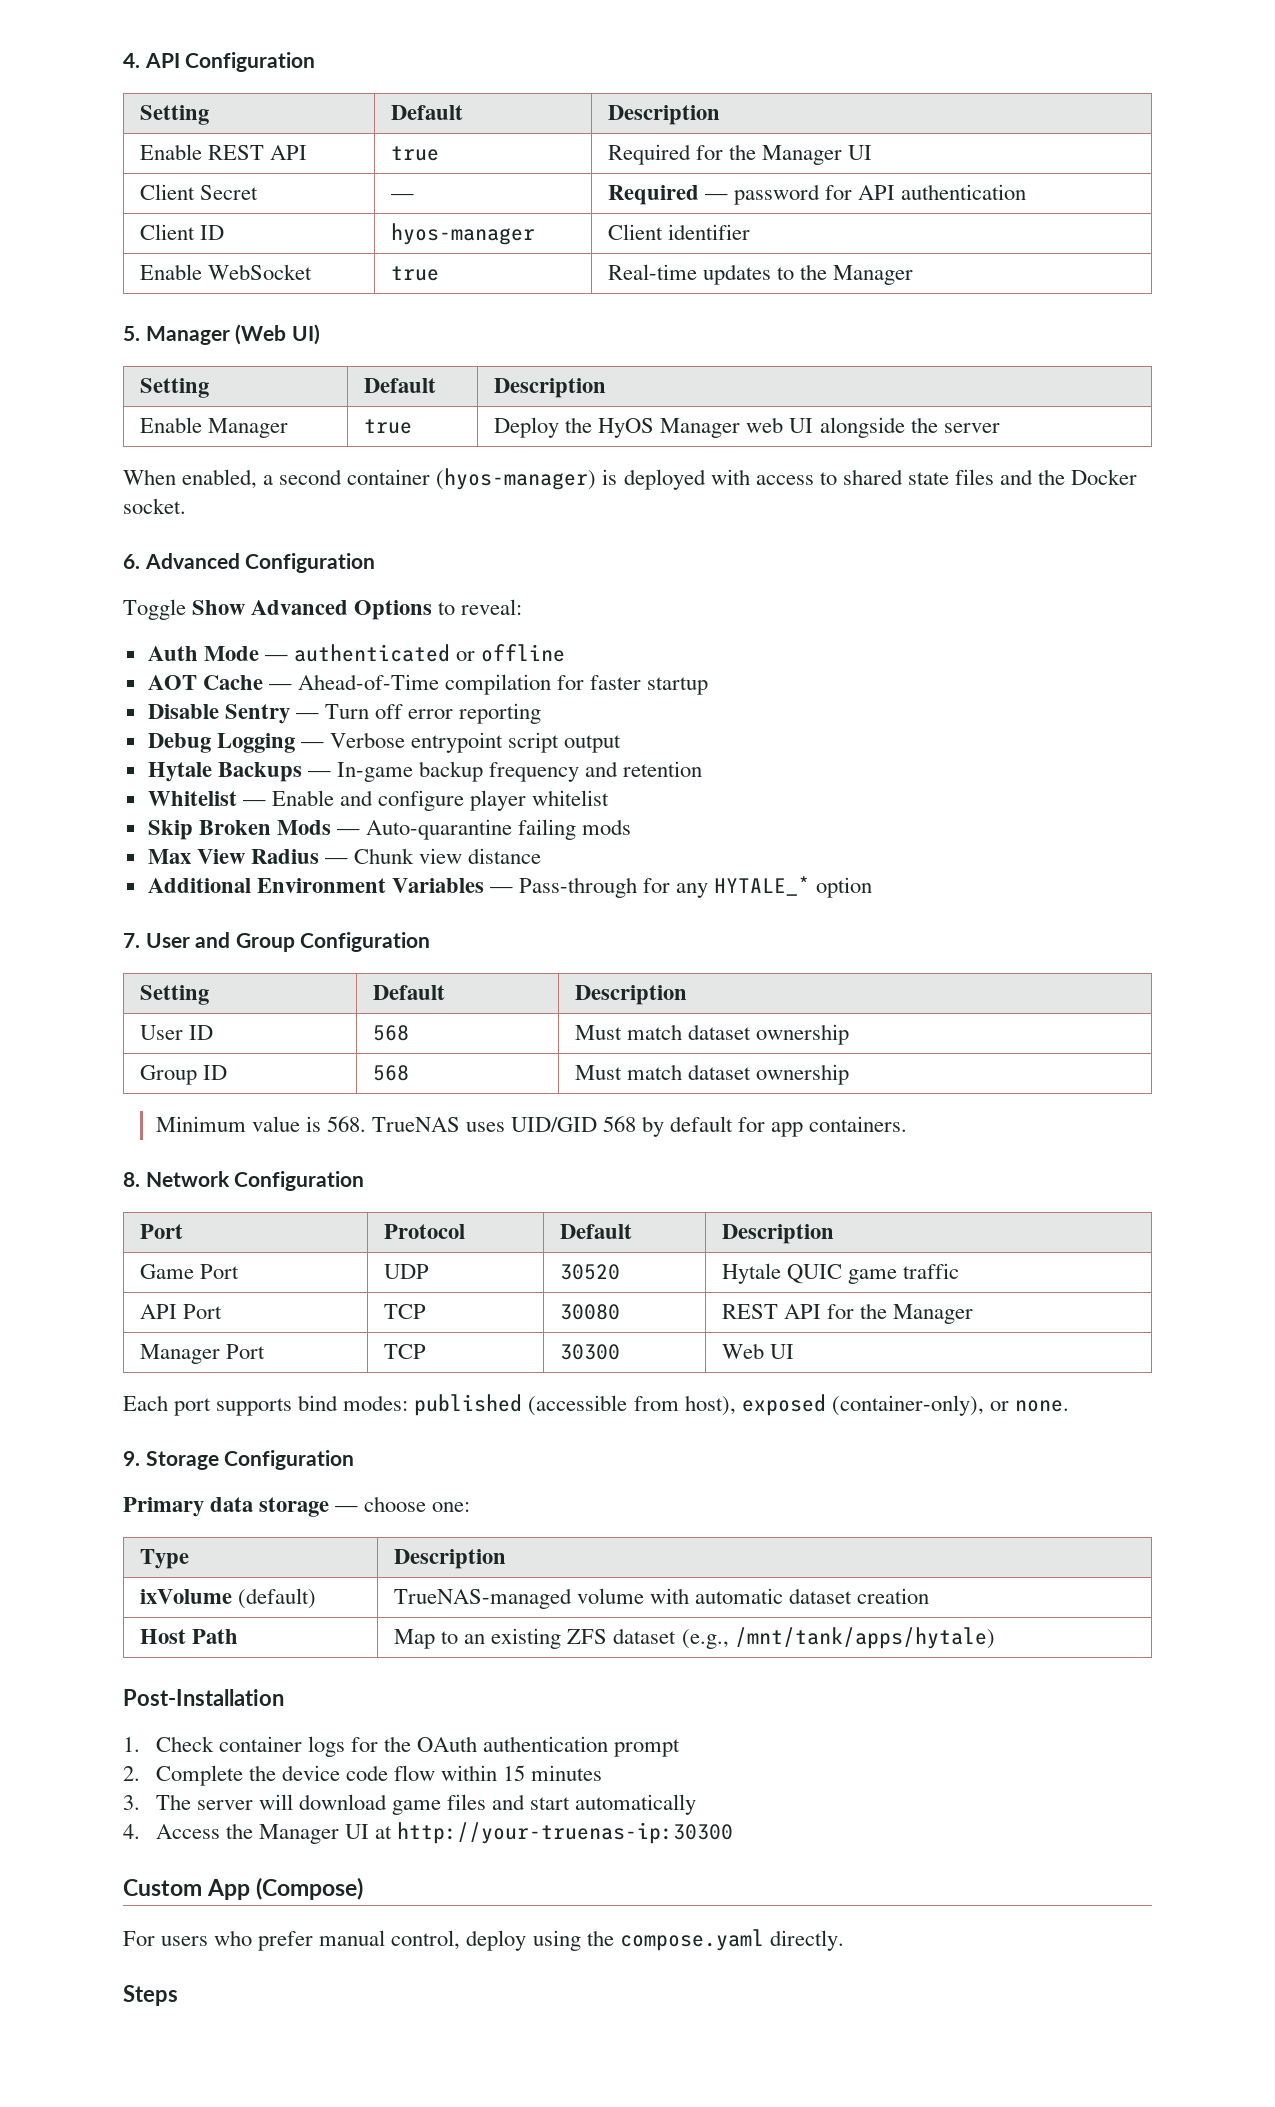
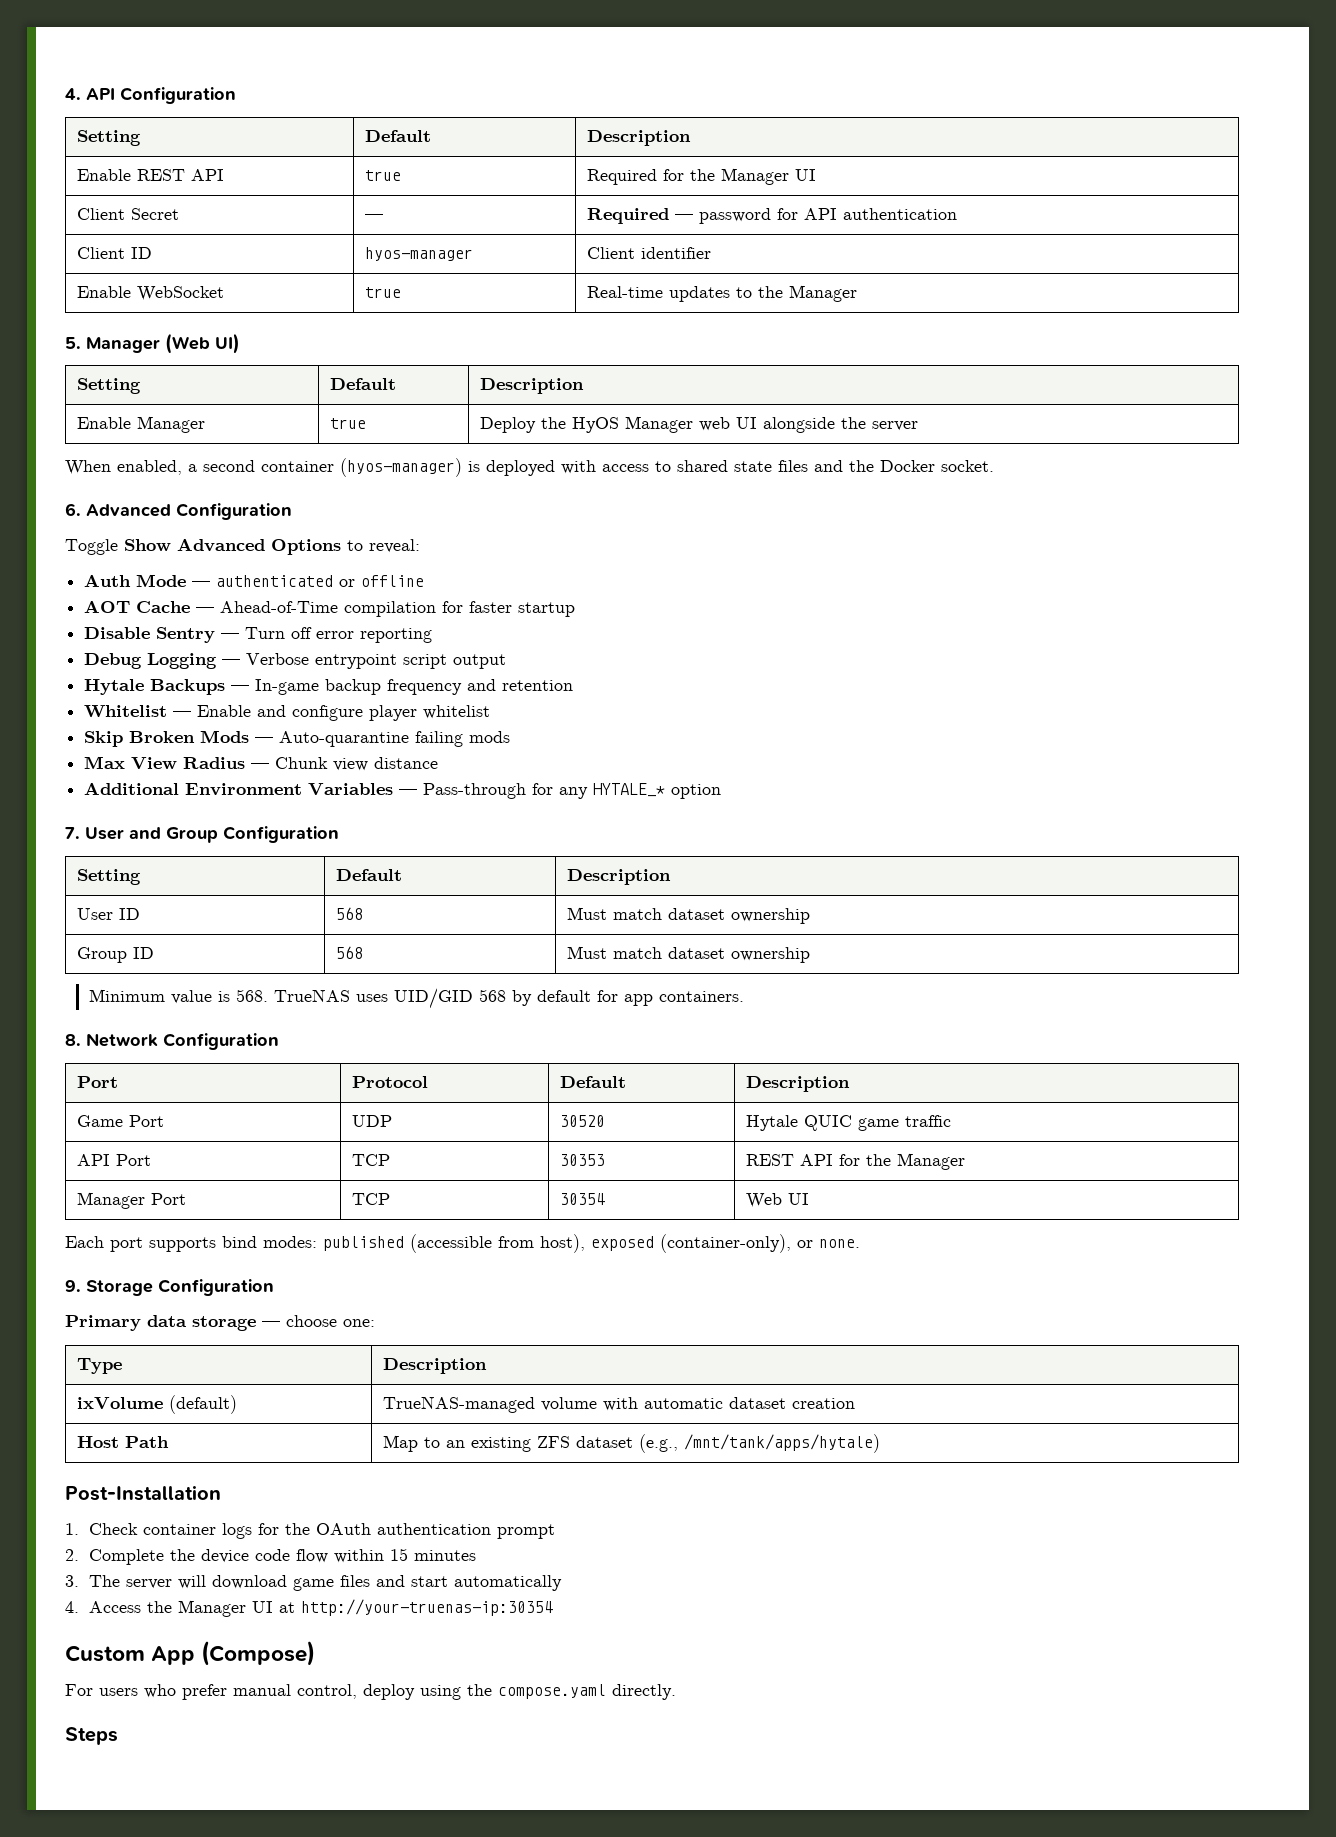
- API Port | TCP | 30080 | REST API for the Manager
+ API Port | TCP | 30353 | REST API for the Manager
- Manager Port | TCP | 30300 | Web UI
+ Manager Port | TCP | 30354 | Web UI
- 4. Access the Manager UI at http://your-truenas-ip:30300
+ 4. Access the Manager UI at http://your-truenas-ip:30354

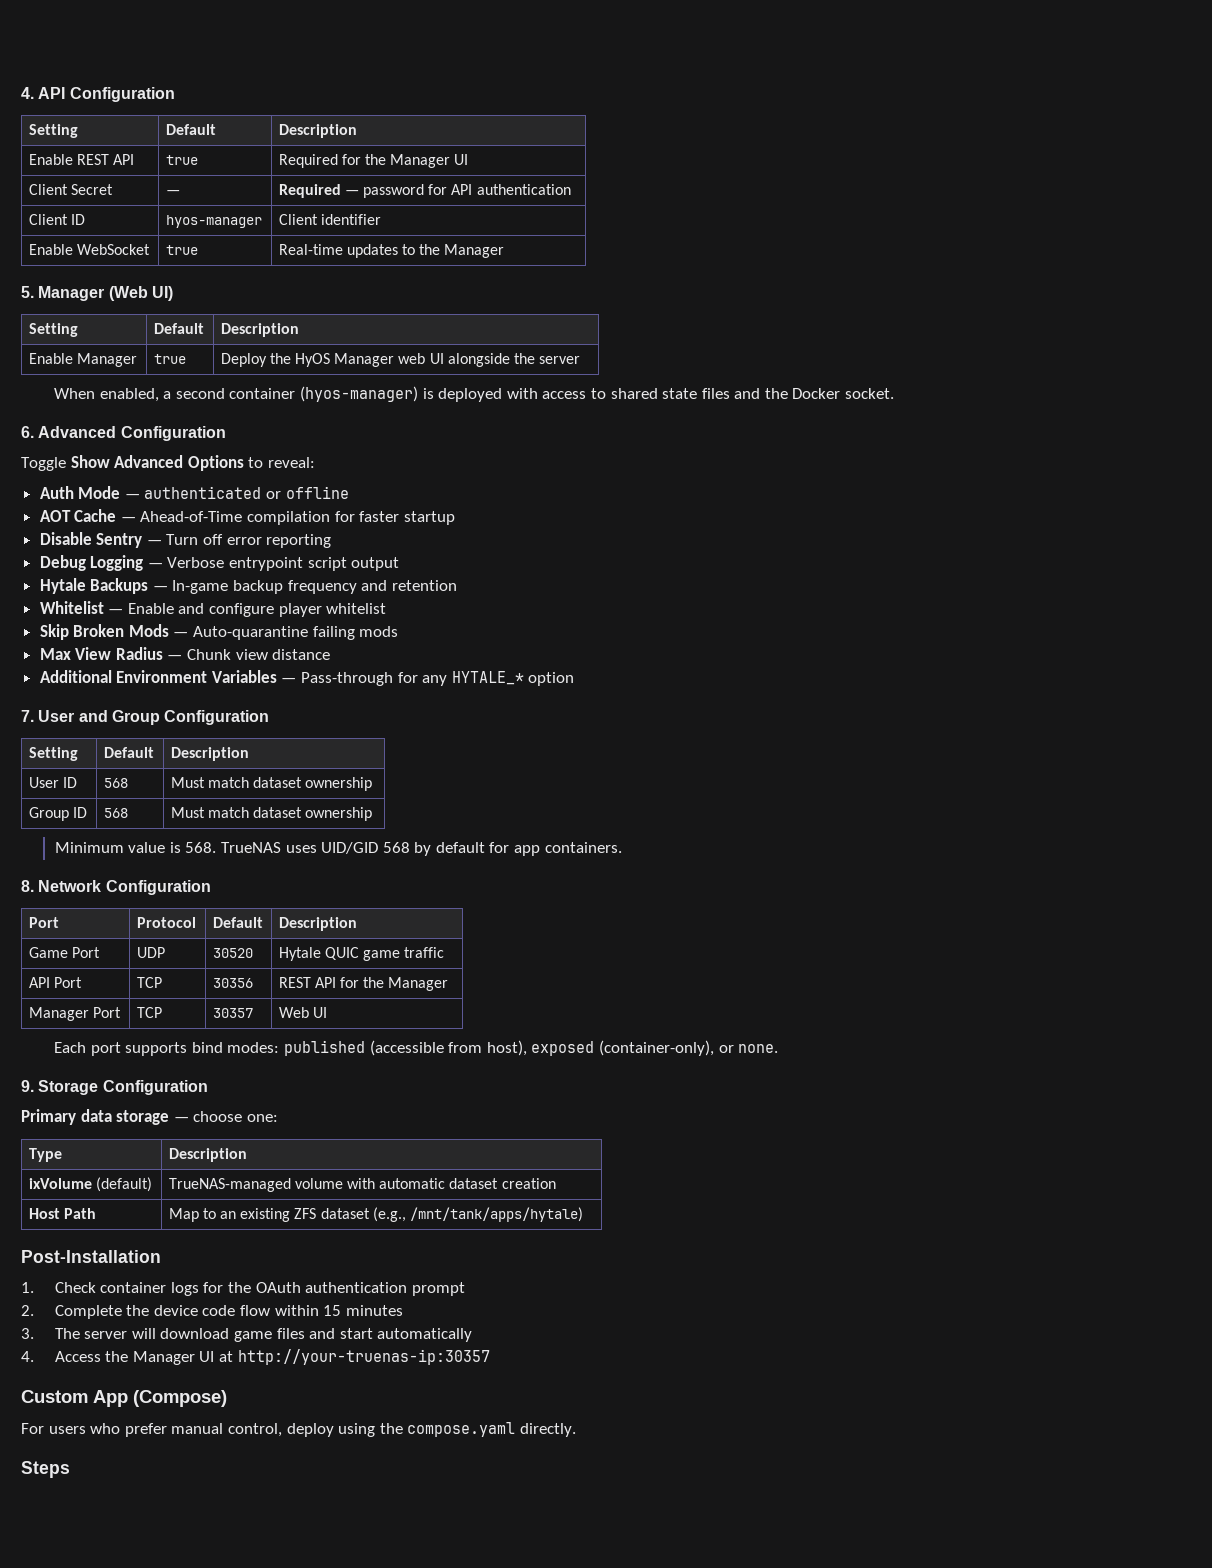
- API Port | TCP | 30353 | REST API for the Manager
+ API Port | TCP | 30356 | REST API for the Manager
- Manager Port | TCP | 30354 | Web UI
+ Manager Port | TCP | 30357 | Web UI
- 4. Access the Manager UI at http://your-truenas-ip:30354
+ 4. Access the Manager UI at http://your-truenas-ip:30357

